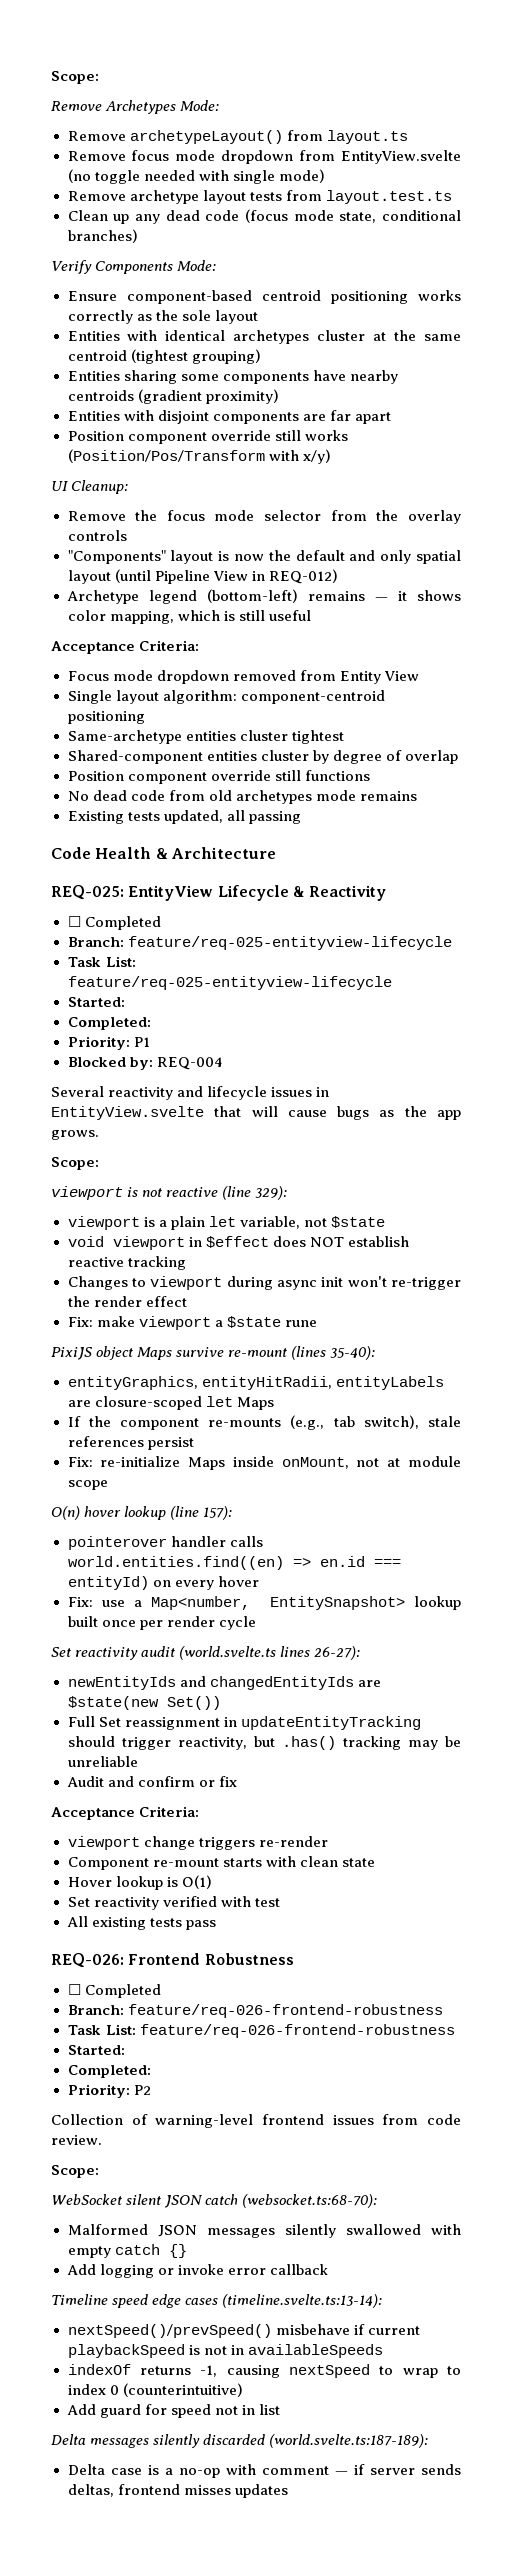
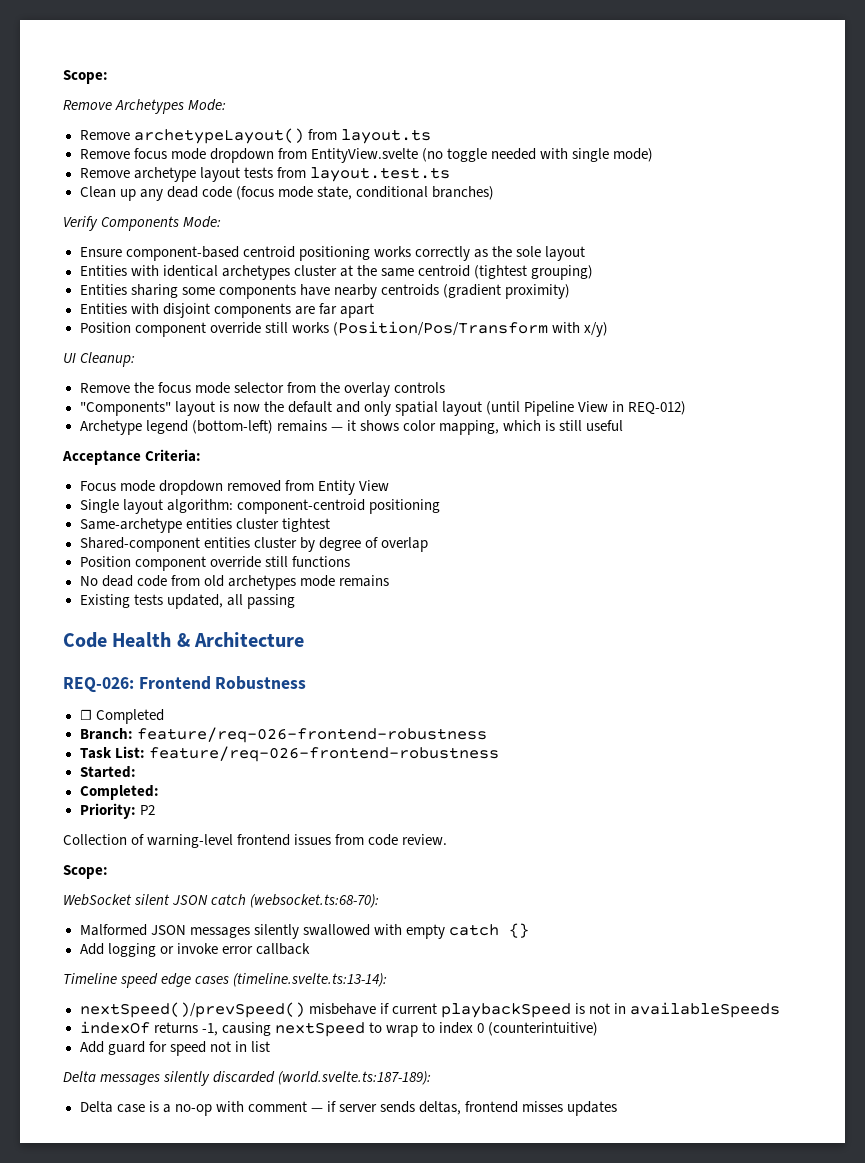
- REQ-025: EntityView Lifecycle & Reactivity
- ☐ Completed
- Branch: feature/req-025-entityview-lifecycle
- Task List: feature/req-025-entityview-lifecycle
- Started:
- Completed:
- Priority: P1
- Blocked by: REQ-004
- Several reactivity and lifecycle issues in EntityView.svelte that will cause bugs as the app grows.
- Scope:
- viewport is not reactive (line 329):
- viewport is a plain let variable, not $state
- void viewport in $effect does NOT establish reactive tracking
- Changes to viewport during async init won't re-trigger the render effect
- Fix: make viewport a $state rune
- PixiJS object Maps survive re-mount (lines 35-40):
- entityGraphics, entityHitRadii, entityLabels are closure-scoped let Maps
- If the component re-mounts (e.g., tab switch), stale references persist
- Fix: re-initialize Maps inside onMount, not at module scope
- O(n) hover lookup (line 157):
- pointerover handler calls world.entities.find((en) => en.id === entityId) on every hover
- Fix: use a Map<number, EntitySnapshot> lookup built once per render cycle
- Set reactivity audit (world.svelte.ts lines 26-27):
- newEntityIds and changedEntityIds are $state(new Set())
- Full Set reassignment in updateEntityTracking should trigger reactivity, but .has() tracking may be unreliable
- Audit and confirm or fix
- Acceptance Criteria:
- viewport change triggers re-render
- Component re-mount starts with clean state
- Hover lookup is O(1)
- Set reactivity verified with test
- All existing tests pass

